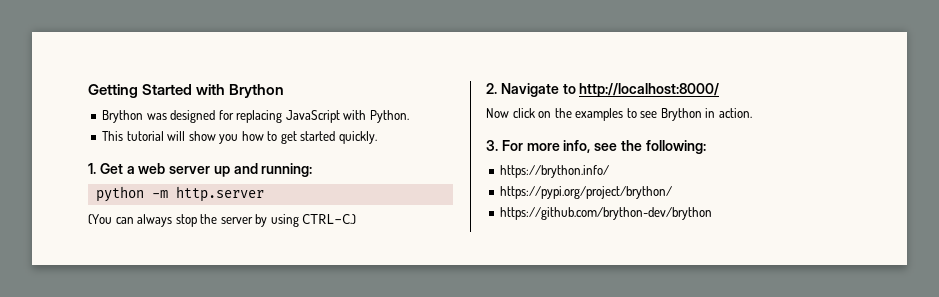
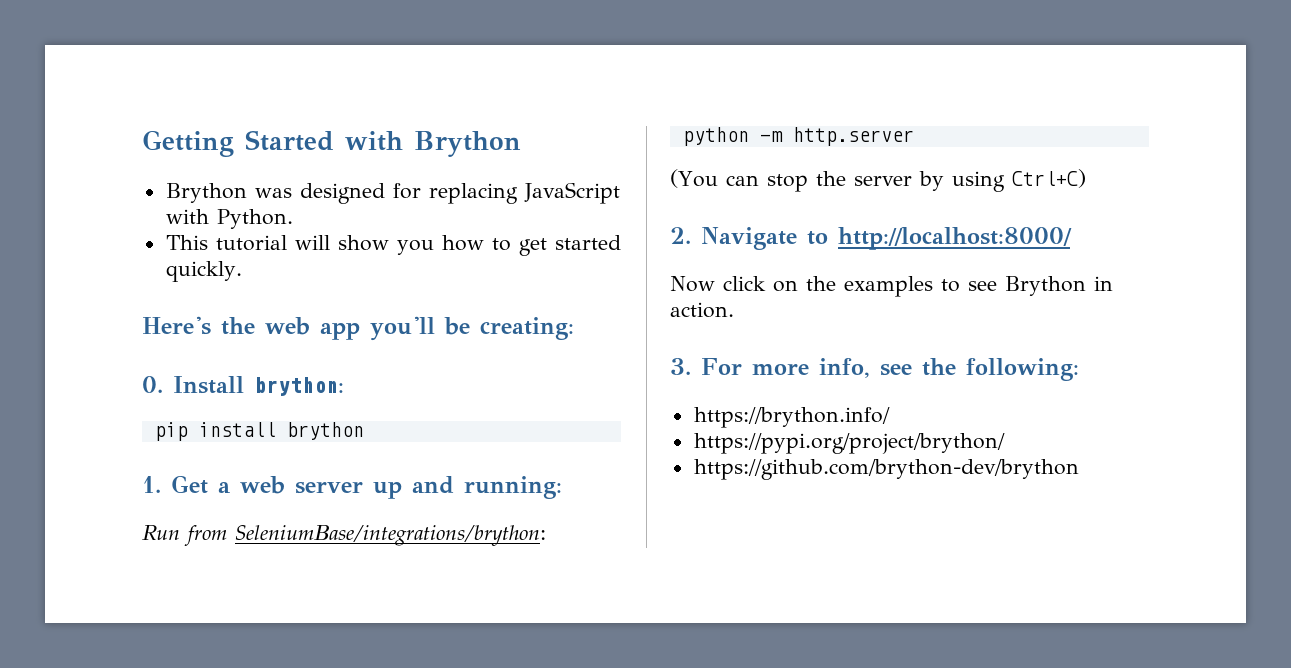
+ Here's the web app you'll be creating:
+ 0. Install brython:
+ pip install brython
+ Run from SeleniumBase/integrations/brython:
- (You can always stop the server by using CTRL-C.)
+ (You can stop the server by using Ctrl+C)

